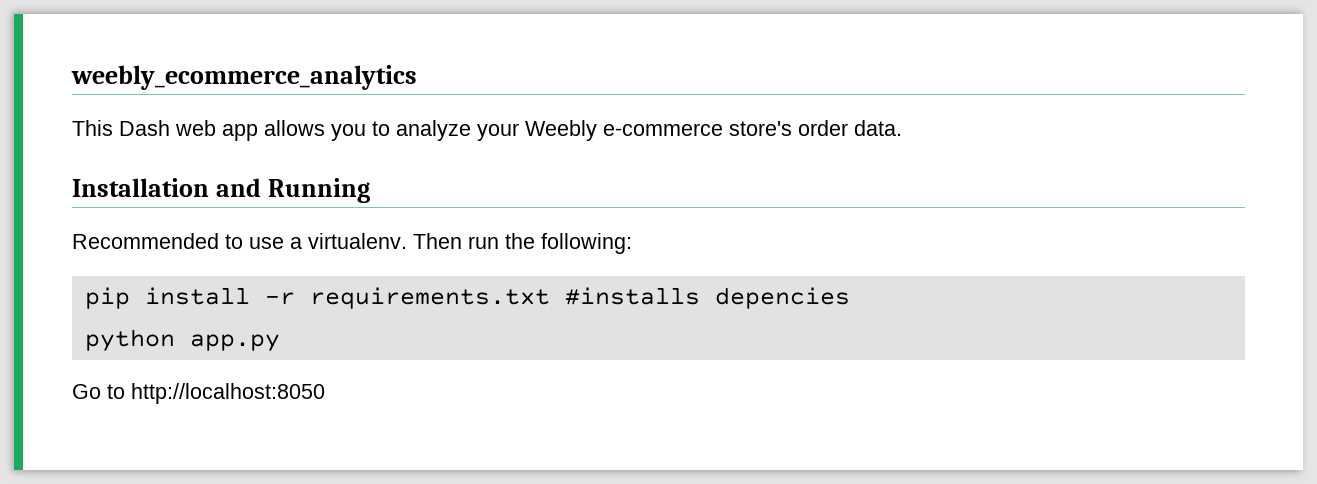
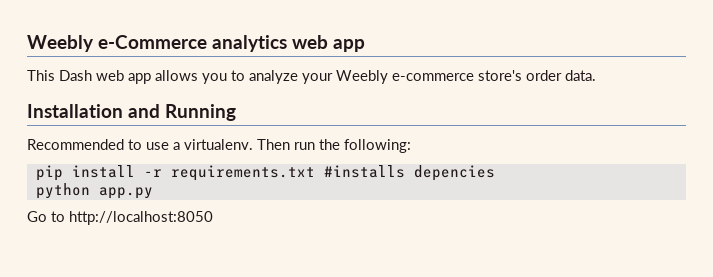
- weebly_ecommerce_analytics
+ Weebly e-Commerce analytics web app

